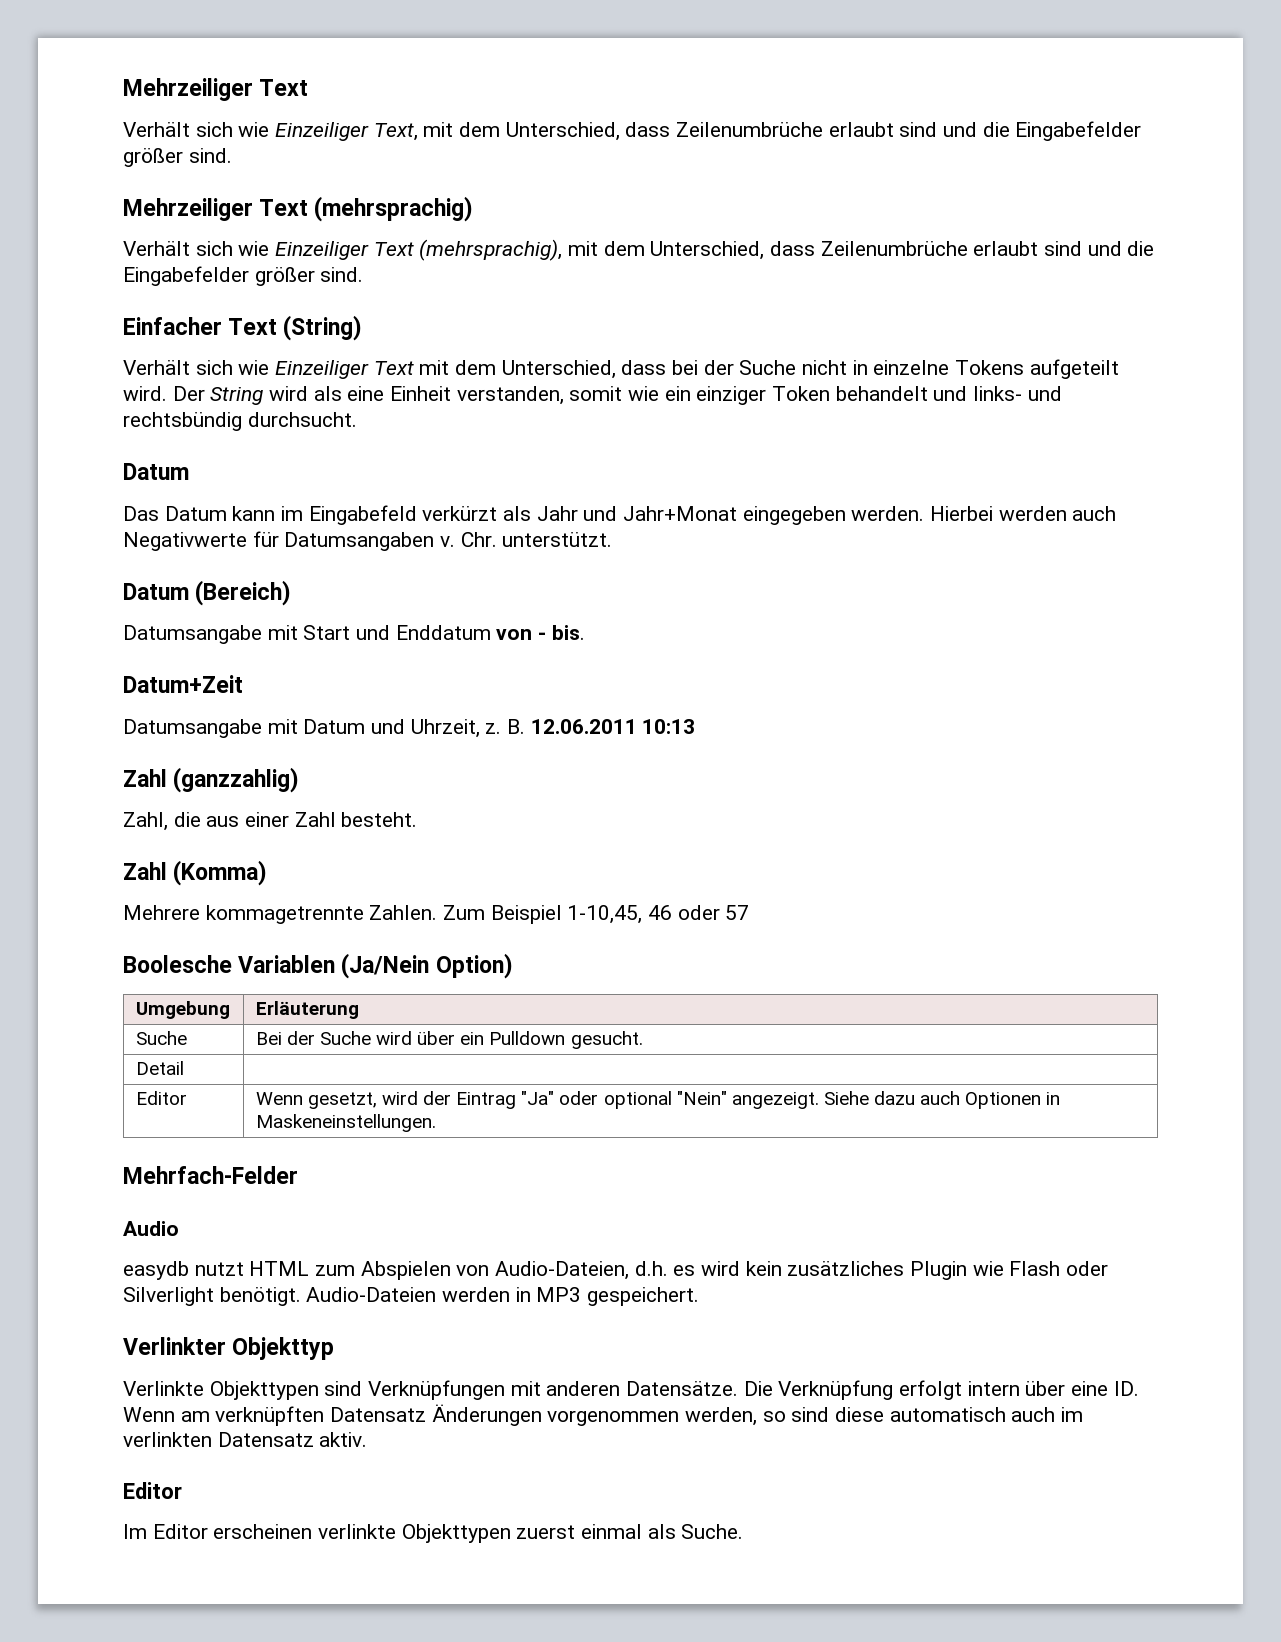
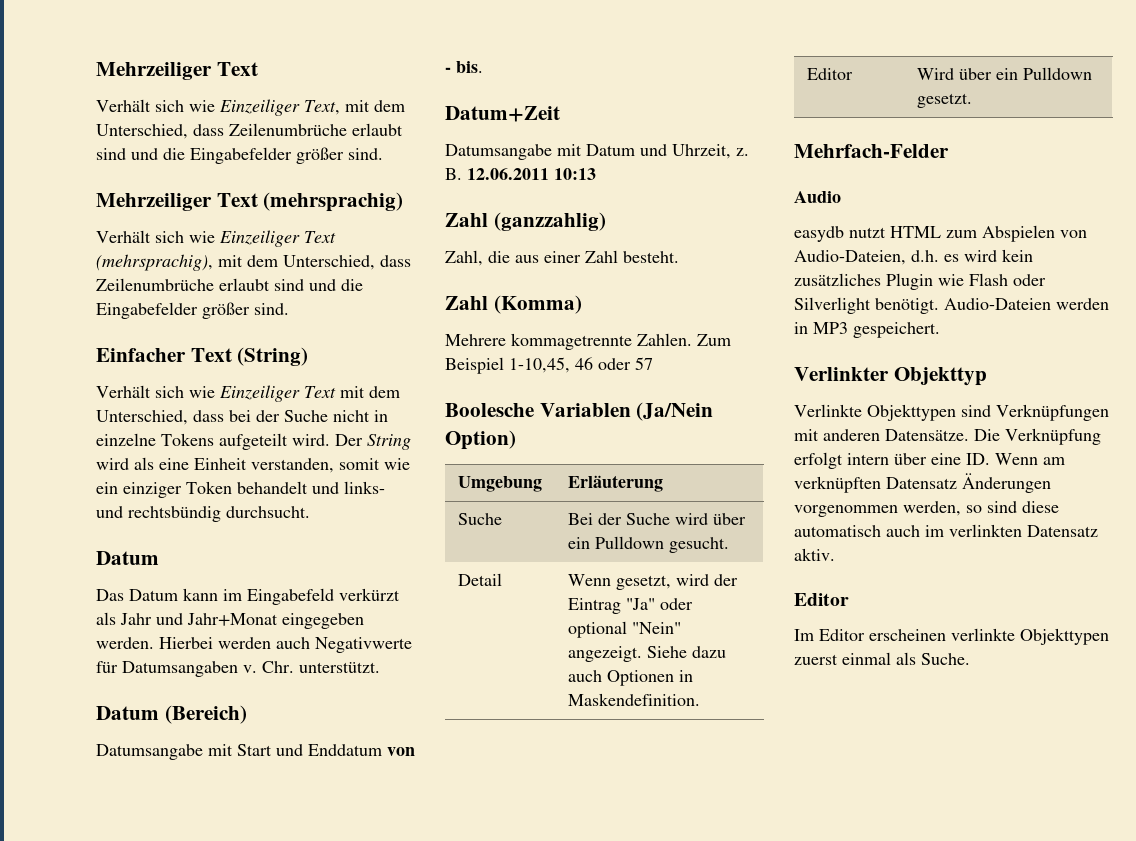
- Detail |
- Editor | Wenn gesetzt, wird der Eintrag "Ja" oder optional "Nein" angezeigt. Siehe dazu auch Optionen in Maskeneinstellungen.
+ Detail | Wenn gesetzt, wird der Eintrag "Ja" oder optional "Nein" angezeigt. Siehe dazu auch Optionen in Maskendefinition.
+ Editor | Wird über ein Pulldown gesetzt.

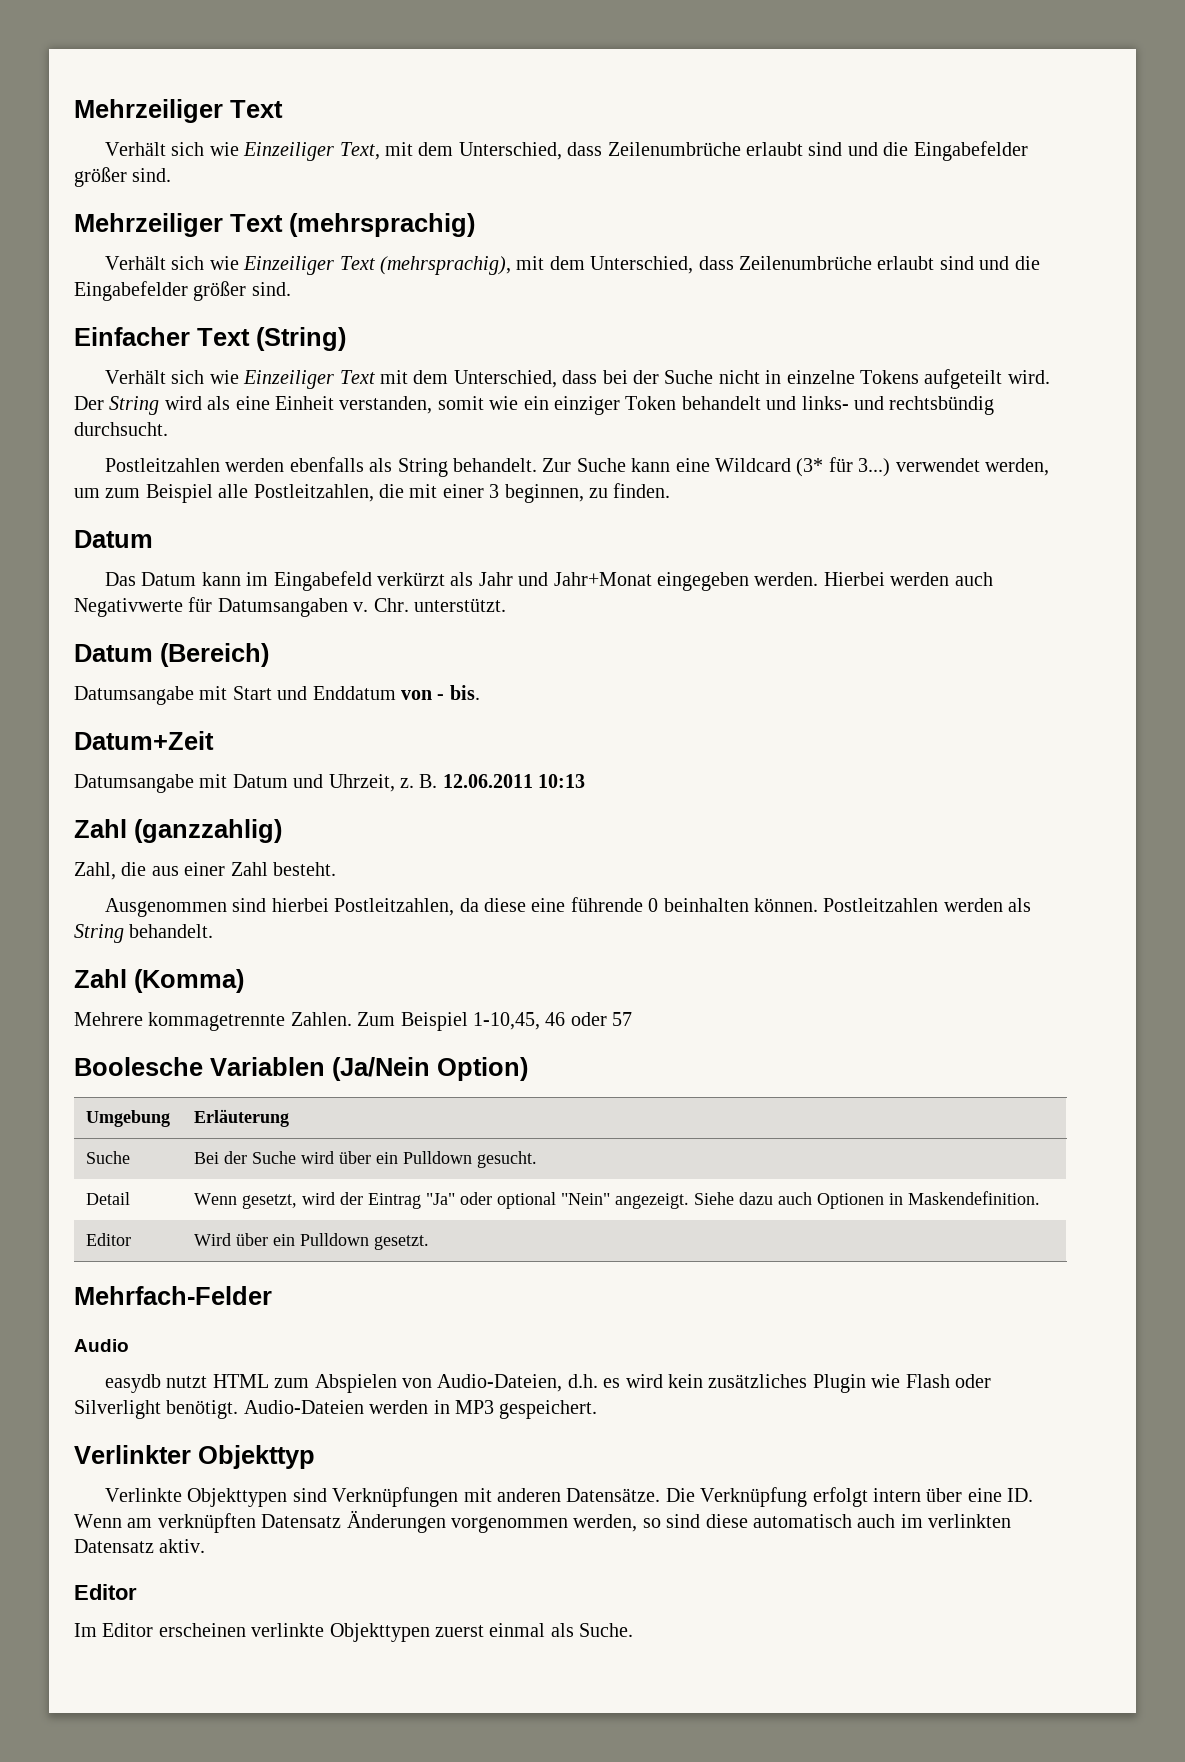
+ Postleitzahlen werden ebenfalls als String behandelt. Zur Suche kann eine Wildcard (3* für 3...) verwendet werden, um zum Beispiel alle Postleitzahlen, die mit einer 3 beginnen, zu finden.
+ Ausgenommen sind hierbei Postleitzahlen, da diese eine führende 0 beinhalten können. Postleitzahlen werden als String behandelt.

